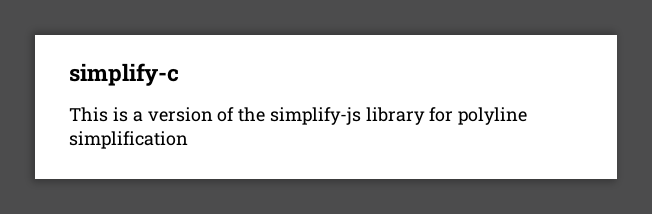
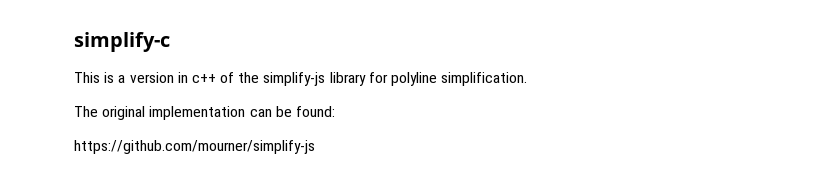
- This is a version of the simplify-js library for polyline simplification
+ This is a version in c++ of the simplify-js library for polyline simplification.
+ The original implementation can be found:
+ https://github.com/mourner/simplify-js

